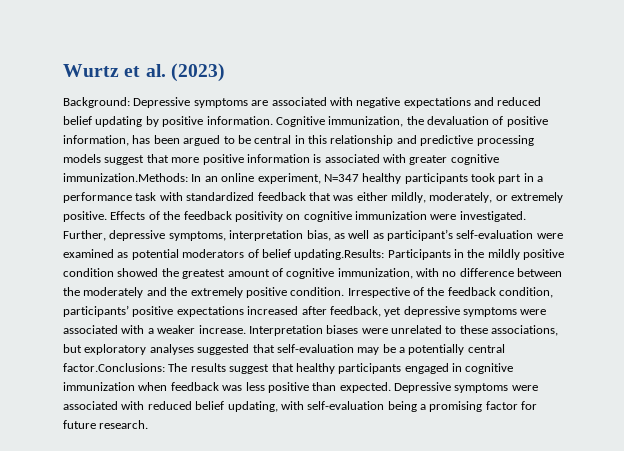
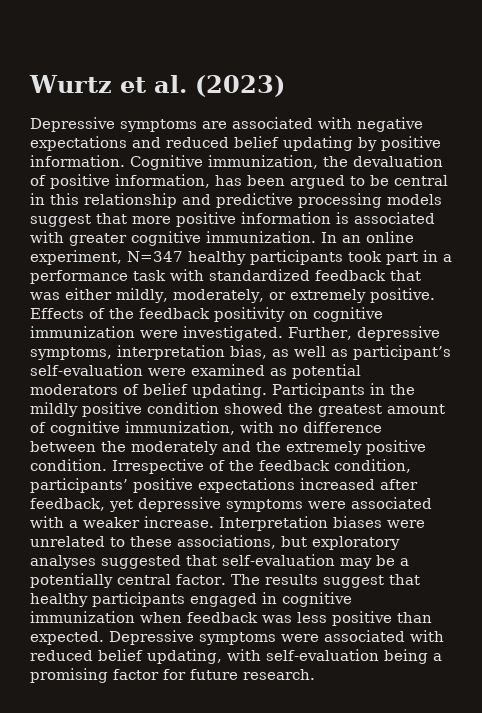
- Background: Depressive symptoms are associated with negative expectations and reduced belief updating by positive information.
+ Depressive symptoms are associated with negative expectations and reduced belief updating by positive information.
- Cognitive immunization, the devaluation of positive information, has been argued to be central in this relationship and predictive processing models suggest that more positive information is associated with greater cognitive immunization.Methods: In an online experiment, N=347 healthy participants took part in a performance task with standardized feedback that was either mildly, moderately, or extremely positive.
+ Cognitive immunization, the devaluation of positive information, has been argued to be central in this relationship and predictive processing models suggest that more positive information is associated with greater cognitive immunization. In an online experiment, N=347 healthy participants took part in a performance task with standardized feedback that was either mildly, moderately, or extremely positive.
- Further, depressive symptoms, interpretation bias, as well as participant’s self-evaluation were examined as potential moderators of belief updating.Results: Participants in the mildly positive condition showed the greatest amount of cognitive immunization, with no difference between the moderately and the extremely positive condition.
+ Further, depressive symptoms, interpretation bias, as well as participant’s self-evaluation were examined as potential moderators of belief updating. Participants in the mildly positive condition showed the greatest amount of cognitive immunization, with no difference between the moderately and the extremely positive condition.
- Interpretation biases were unrelated to these associations, but exploratory analyses suggested that self-evaluation may be a potentially central factor.Conclusions: The results suggest that healthy participants engaged in cognitive immunization when feedback was less positive than expected.
+ Interpretation biases were unrelated to these associations, but exploratory analyses suggested that self-evaluation may be a potentially central factor. The results suggest that healthy participants engaged in cognitive immunization when feedback was less positive than expected.

